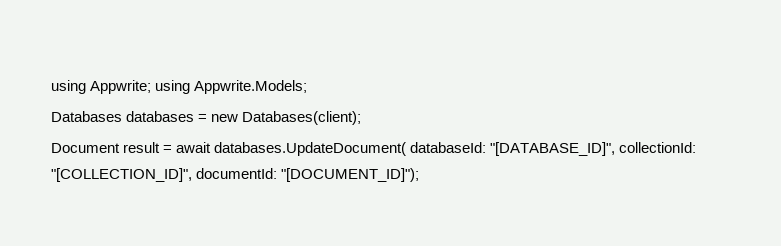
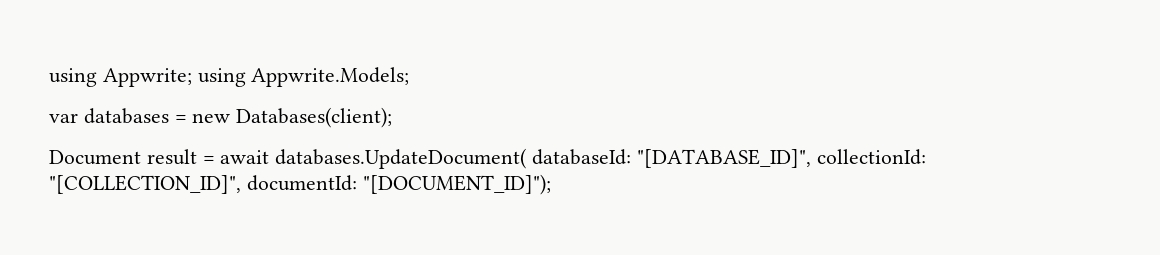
- Databases databases = new Databases(client);
+ var databases = new Databases(client);

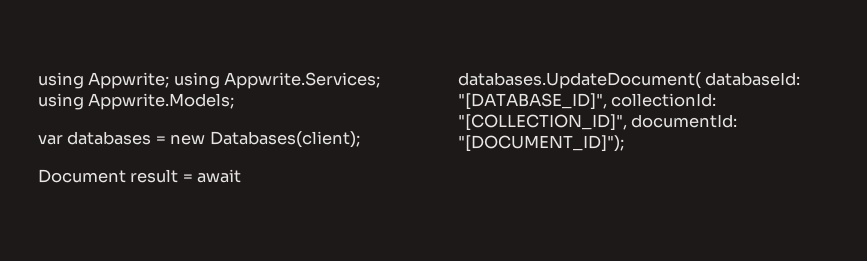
- using Appwrite; using Appwrite.Models;
+ using Appwrite; using Appwrite.Services; using Appwrite.Models;

